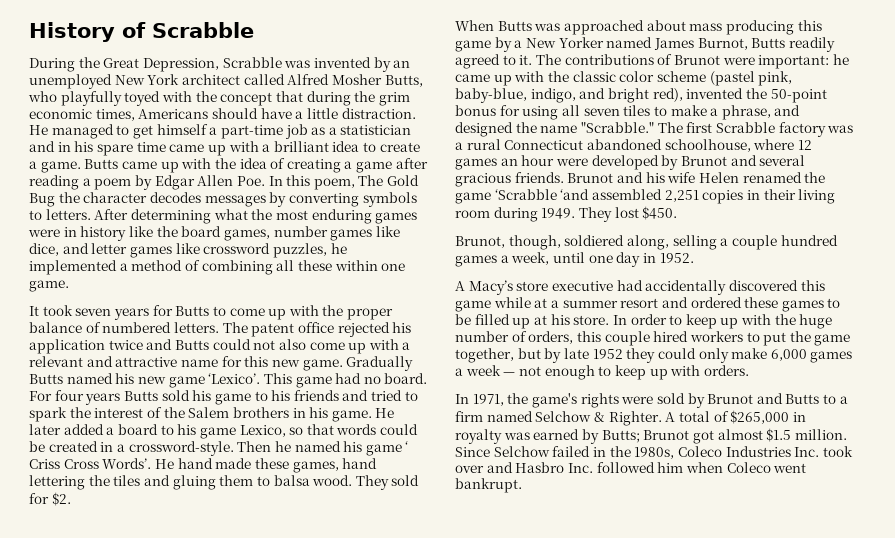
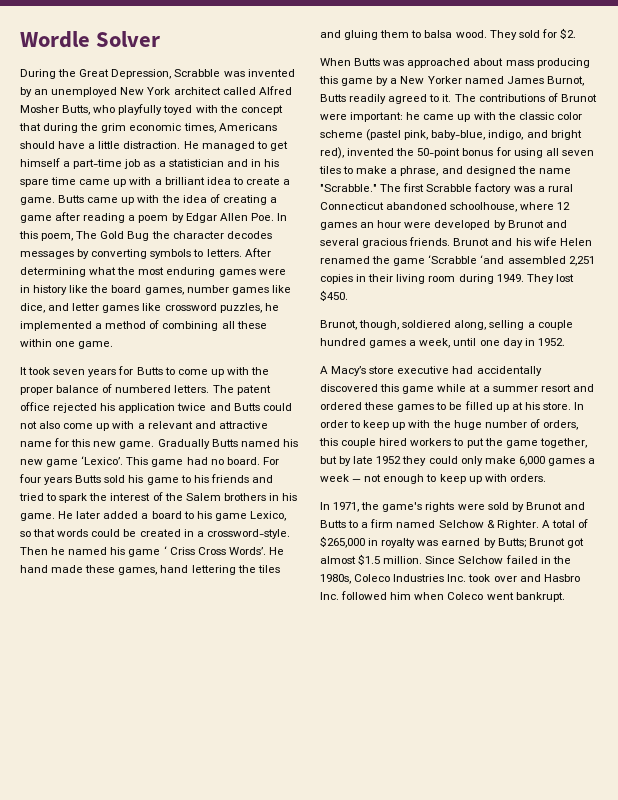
- History of Scrabble
+ Wordle Solver

